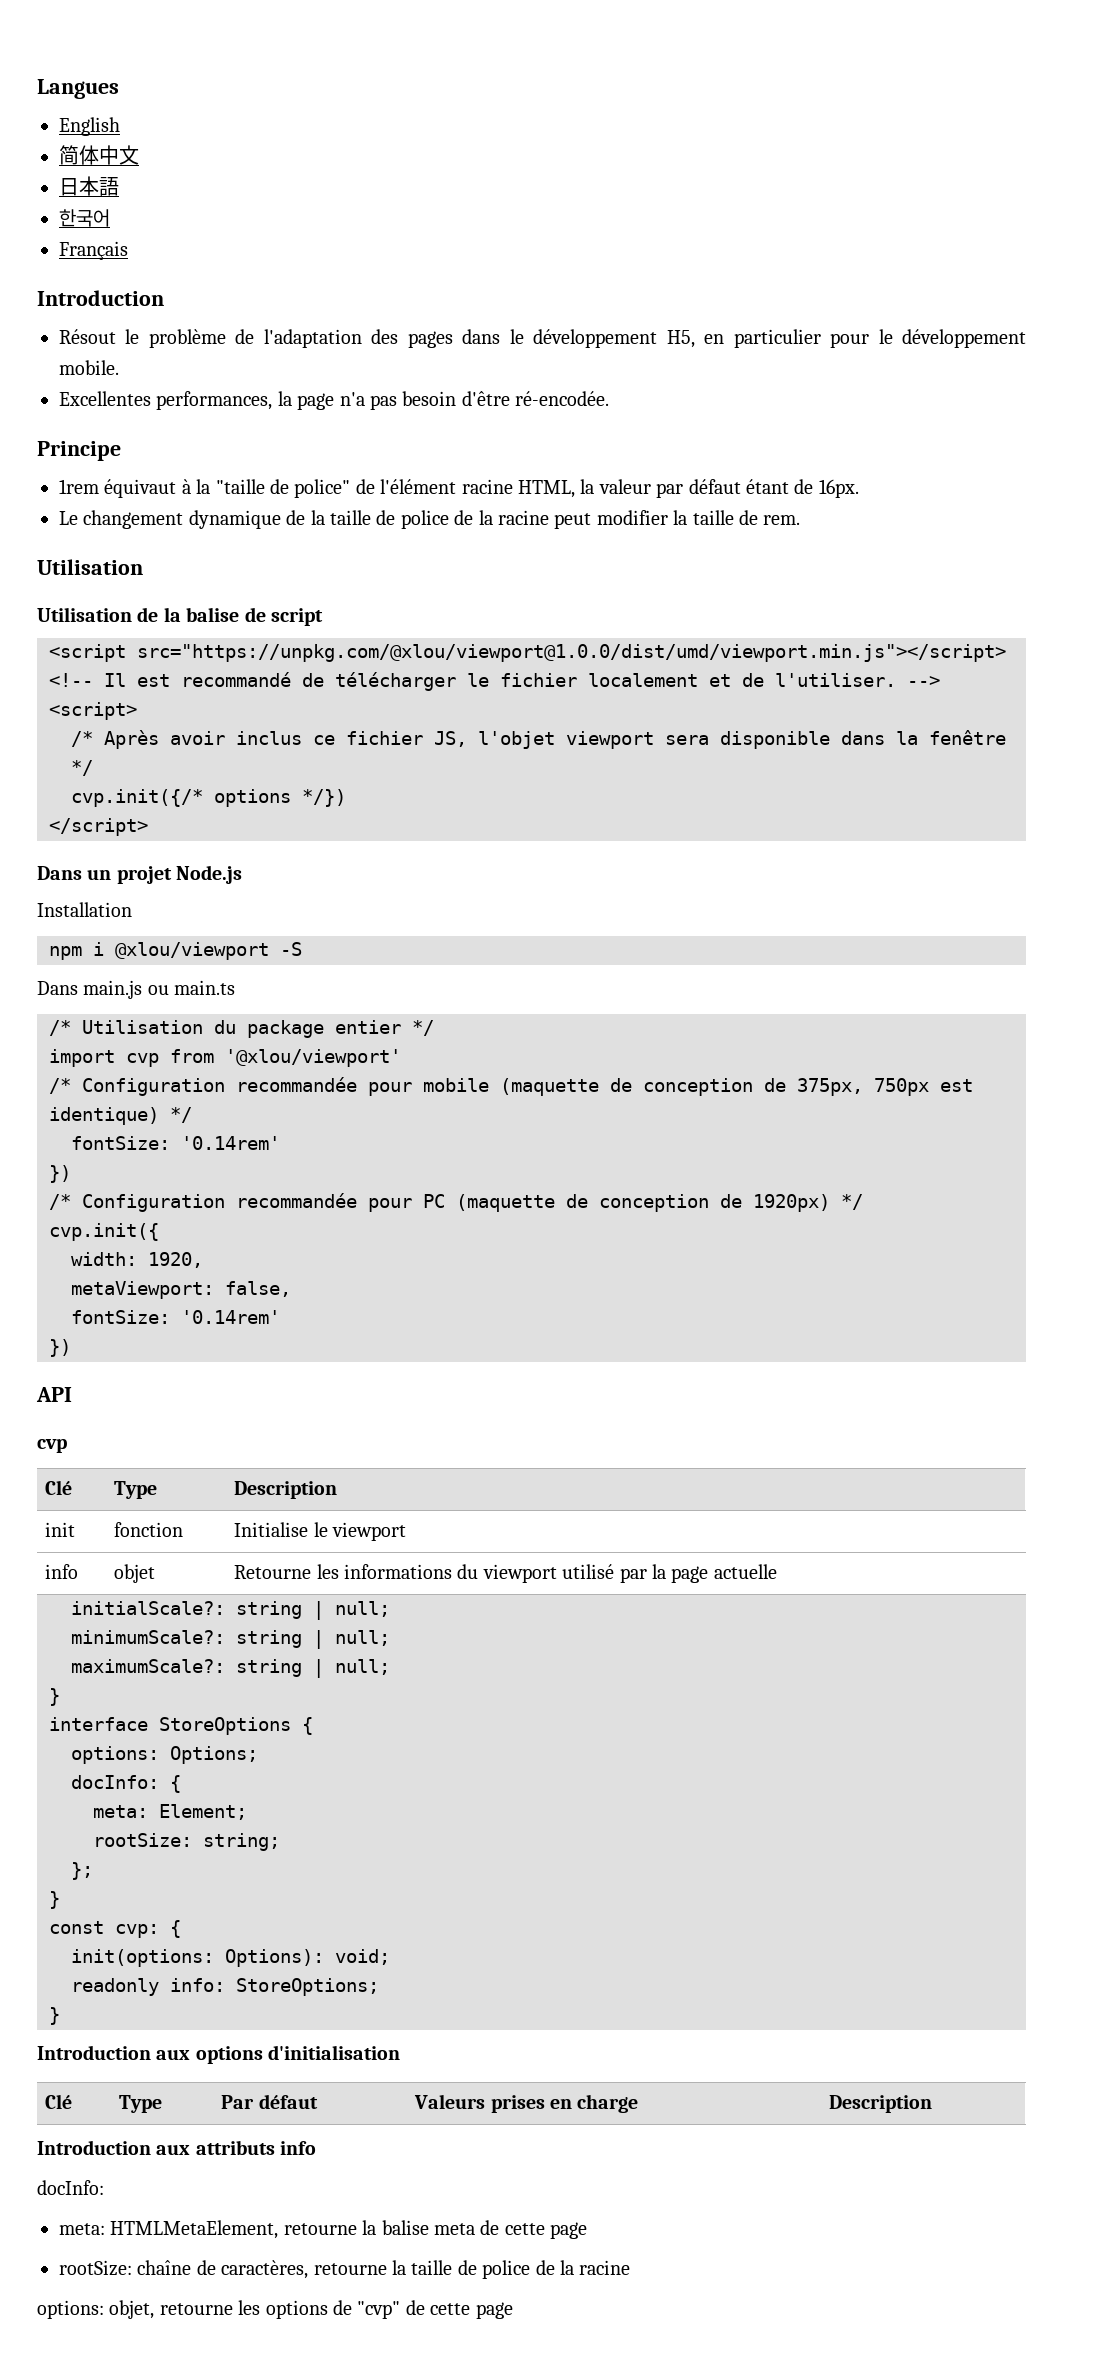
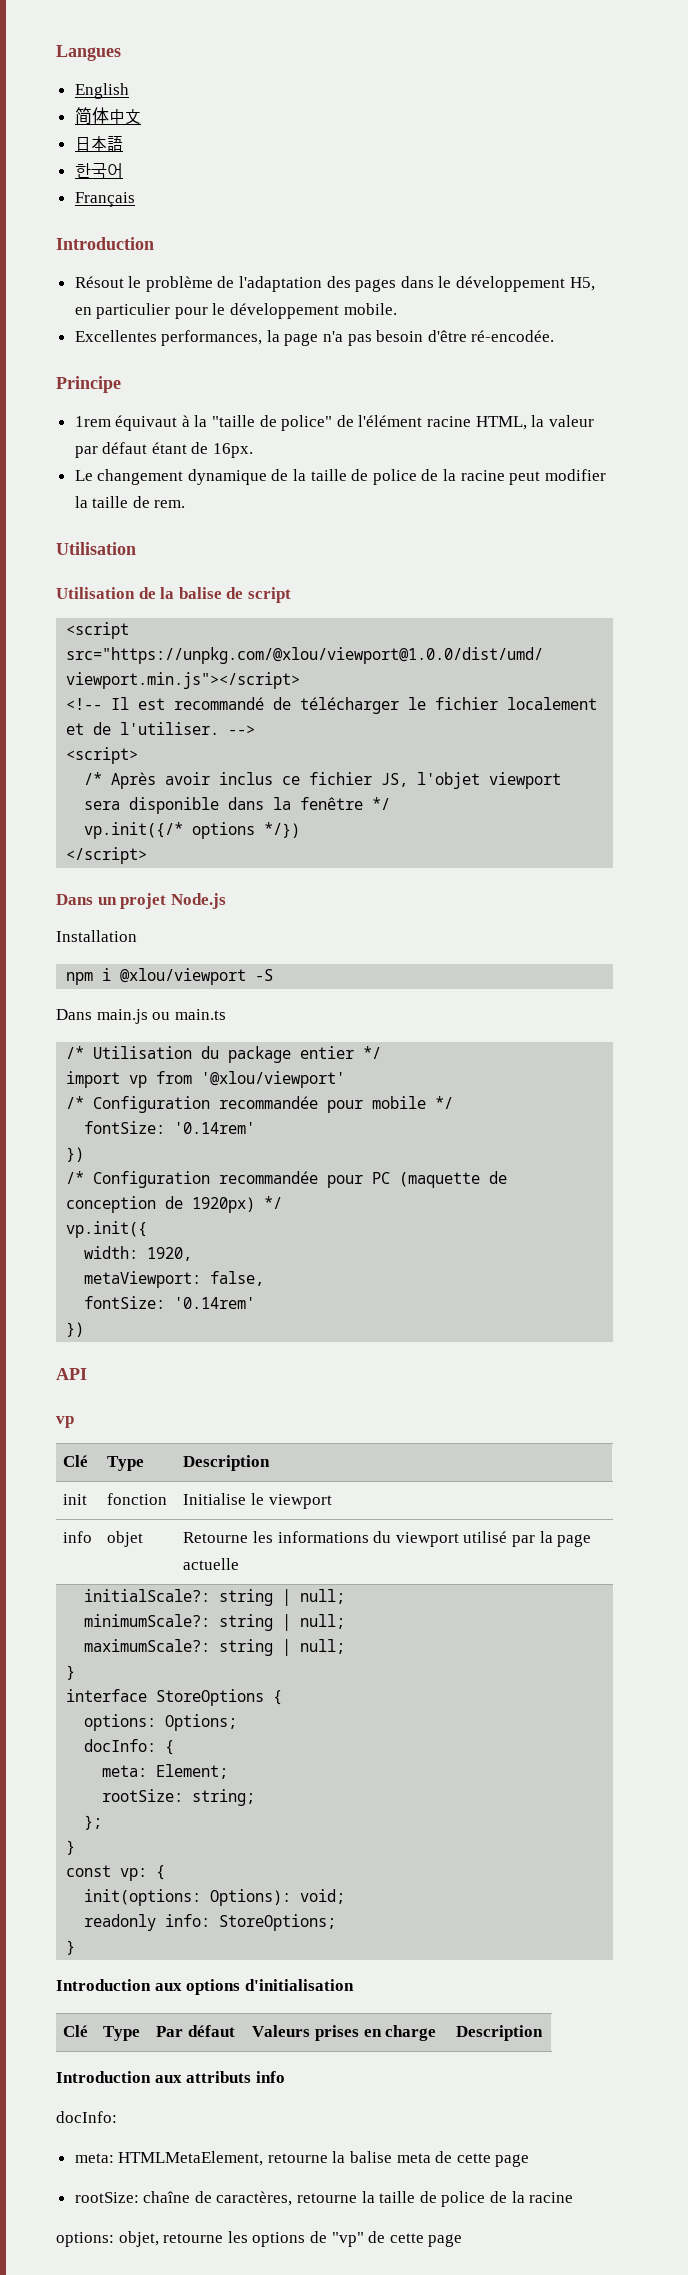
- cvp.init({/* options */})
+ vp.init({/* options */})
- import cvp from '@xlou/viewport'
+ import vp from '@xlou/viewport'
- /* Configuration recommandée pour mobile (maquette de conception de 375px, 750px est identique) */
+ /* Configuration recommandée pour mobile */
- cvp.init({
+ vp.init({
  API
- cvp
+ vp
- const cvp: {
+ const vp: {
- options: objet, retourne les options de "cvp" de cette page
+ options: objet, retourne les options de "vp" de cette page

